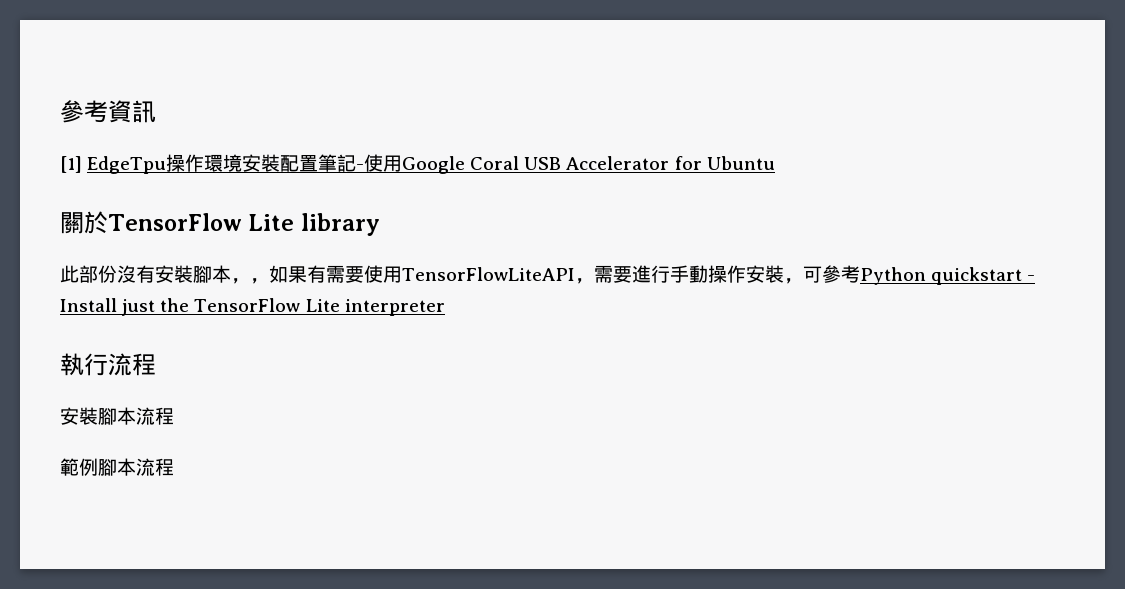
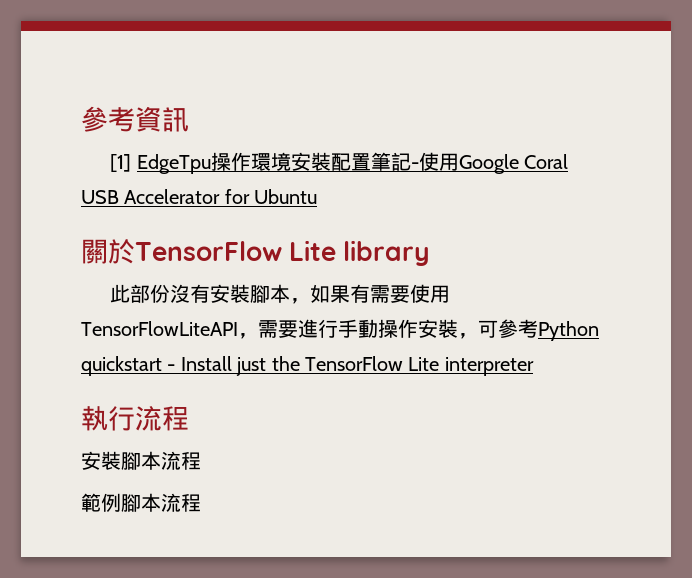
- 此部份沒有安裝腳本，，如果有需要使用TensorFlowLiteAPI，需要進行手動操作安裝，可參考Python quickstart - Install just the TensorFlow Lite interpreter
+ 此部份沒有安裝腳本，如果有需要使用TensorFlowLiteAPI，需要進行手動操作安裝，可參考Python quickstart - Install just the TensorFlow Lite interpreter

